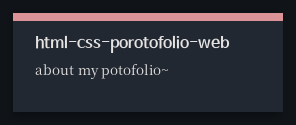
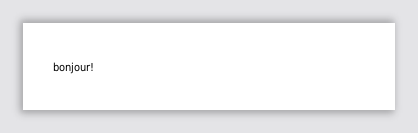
- html-css-porotofolio-web
- about my potofolio~
+ bonjour!

